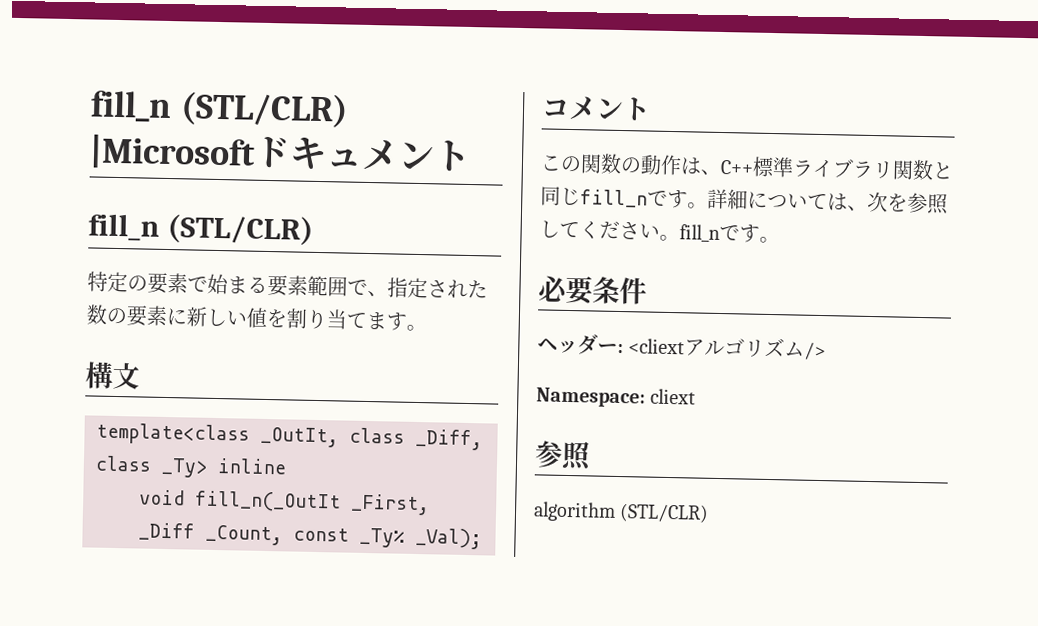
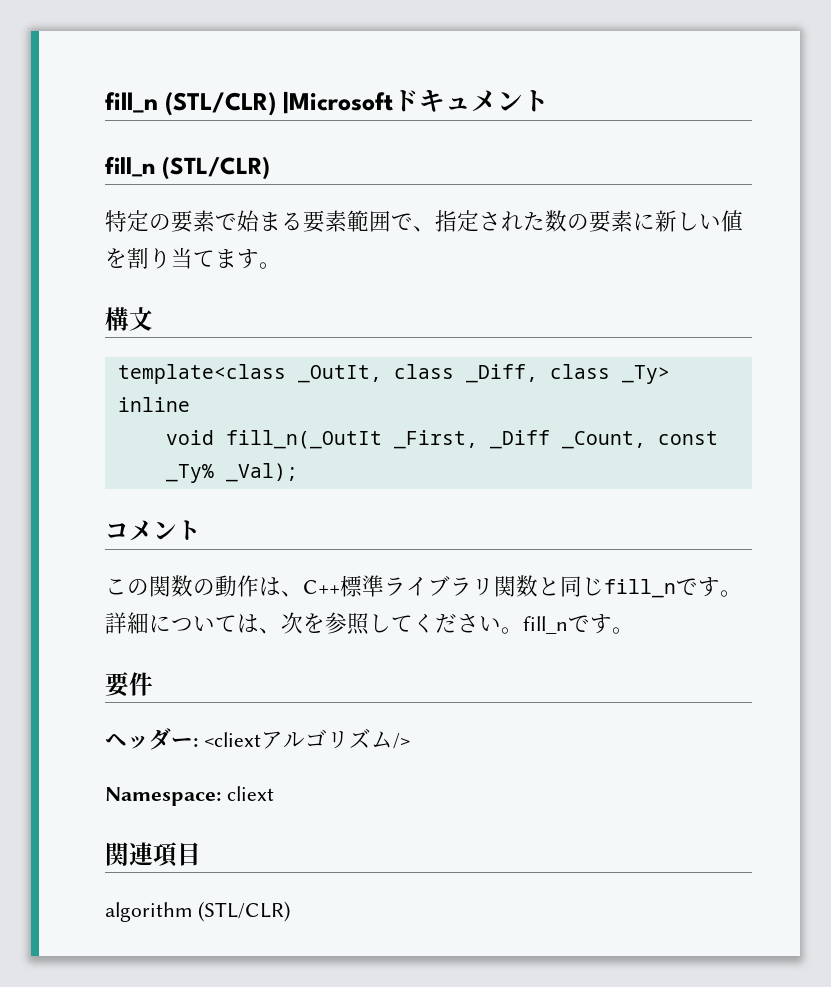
- 必要条件
+ 要件
  Namespace: cliext
- 参照
+ 関連項目

